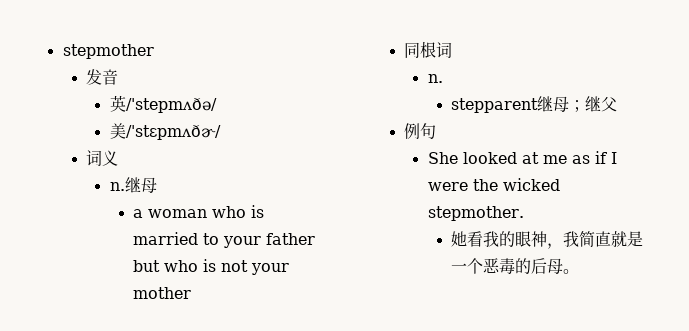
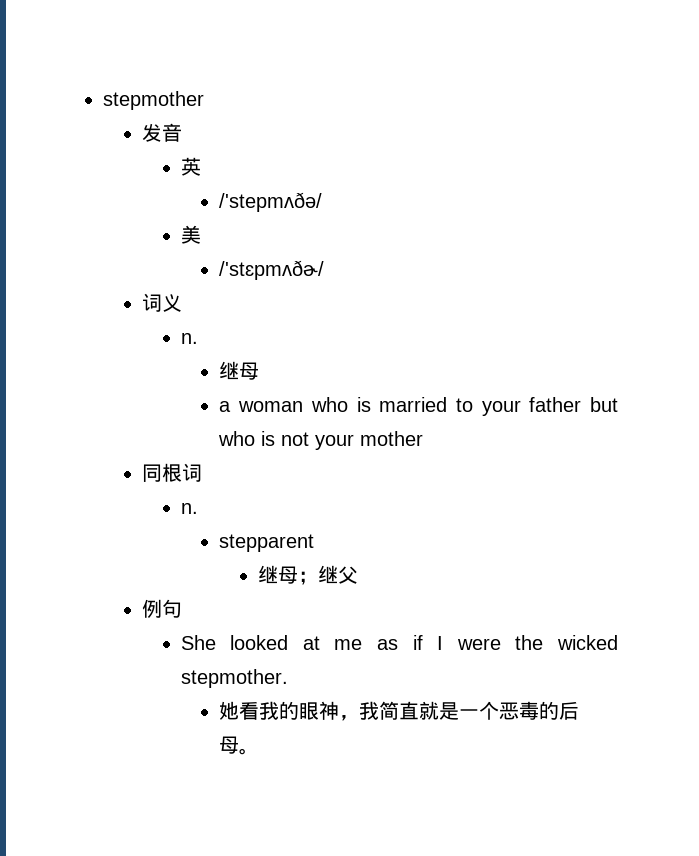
- 英/'stepmʌðə/
+ 英
+ /'stepmʌðə/
- 美/'stɛpmʌðɚ/
+ 美
+ /'stɛpmʌðɚ/
  词义
- n.继母
+ n.
+ 继母
- stepparent继母；继父
+ stepparent
+ 继母；继父

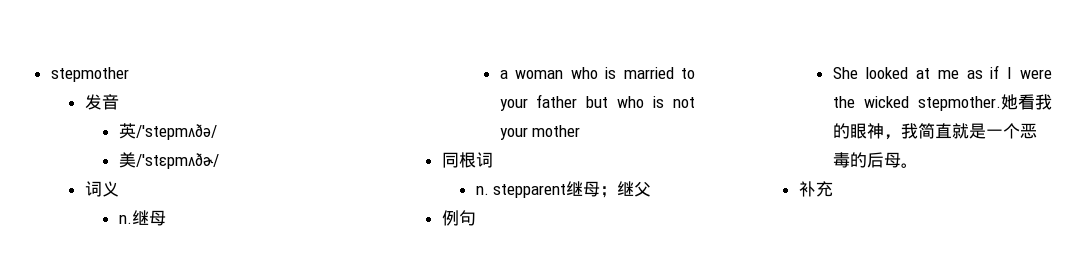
- 英
- /'stepmʌðə/
+ 英/'stepmʌðə/
- 美
- /'stɛpmʌðɚ/
+ 美/'stɛpmʌðɚ/
  词义
- n.
- 继母
+ n.继母
  同根词
- n.
- stepparent
- 继母；继父
+ n. stepparent继母；继父
- She looked at me as if I were the wicked stepmother.
- 她看我的眼神，我简直就是一个恶毒的后母。
+ She looked at me as if I were the wicked stepmother.她看我的眼神，我简直就是一个恶毒的后母。
+ 补充

